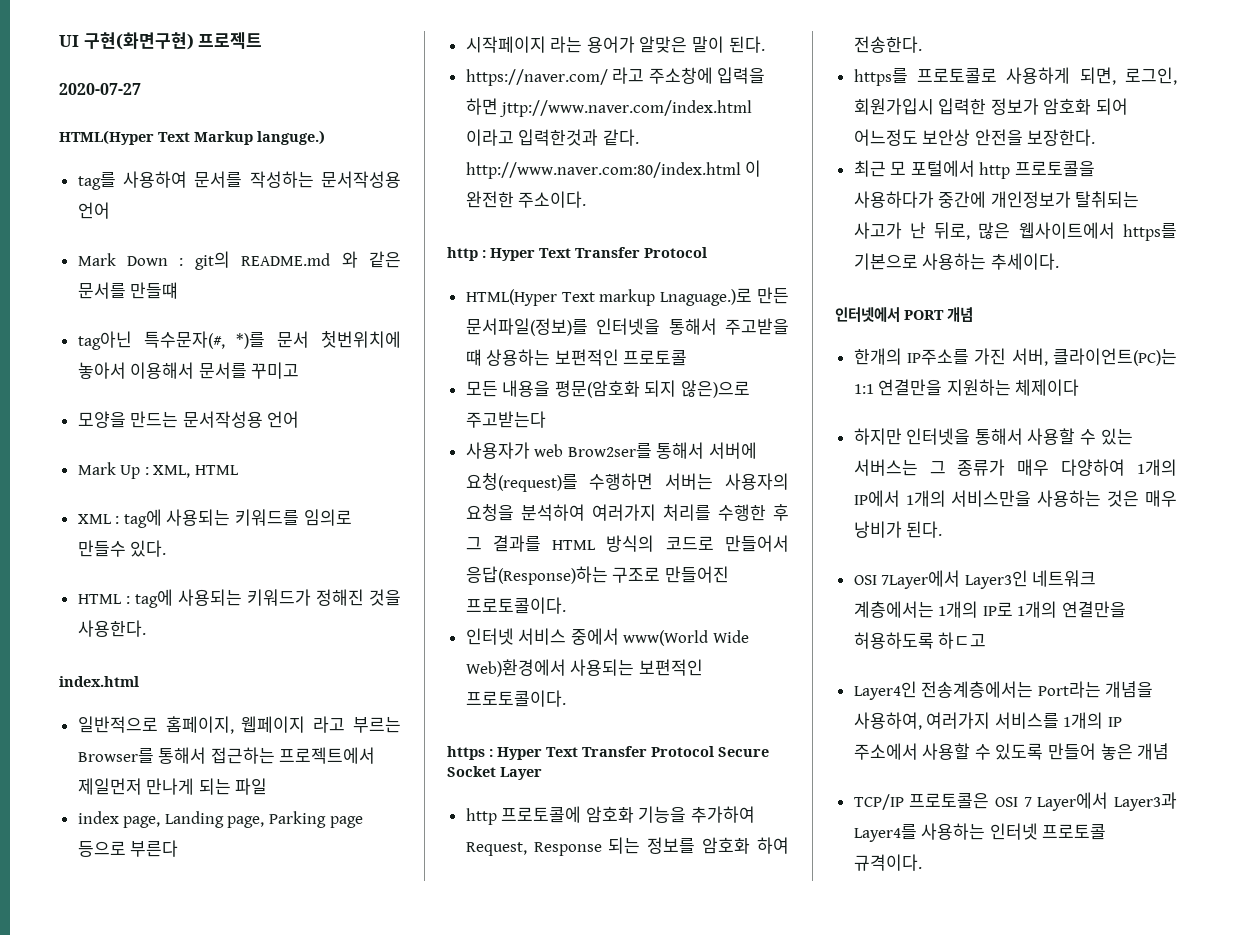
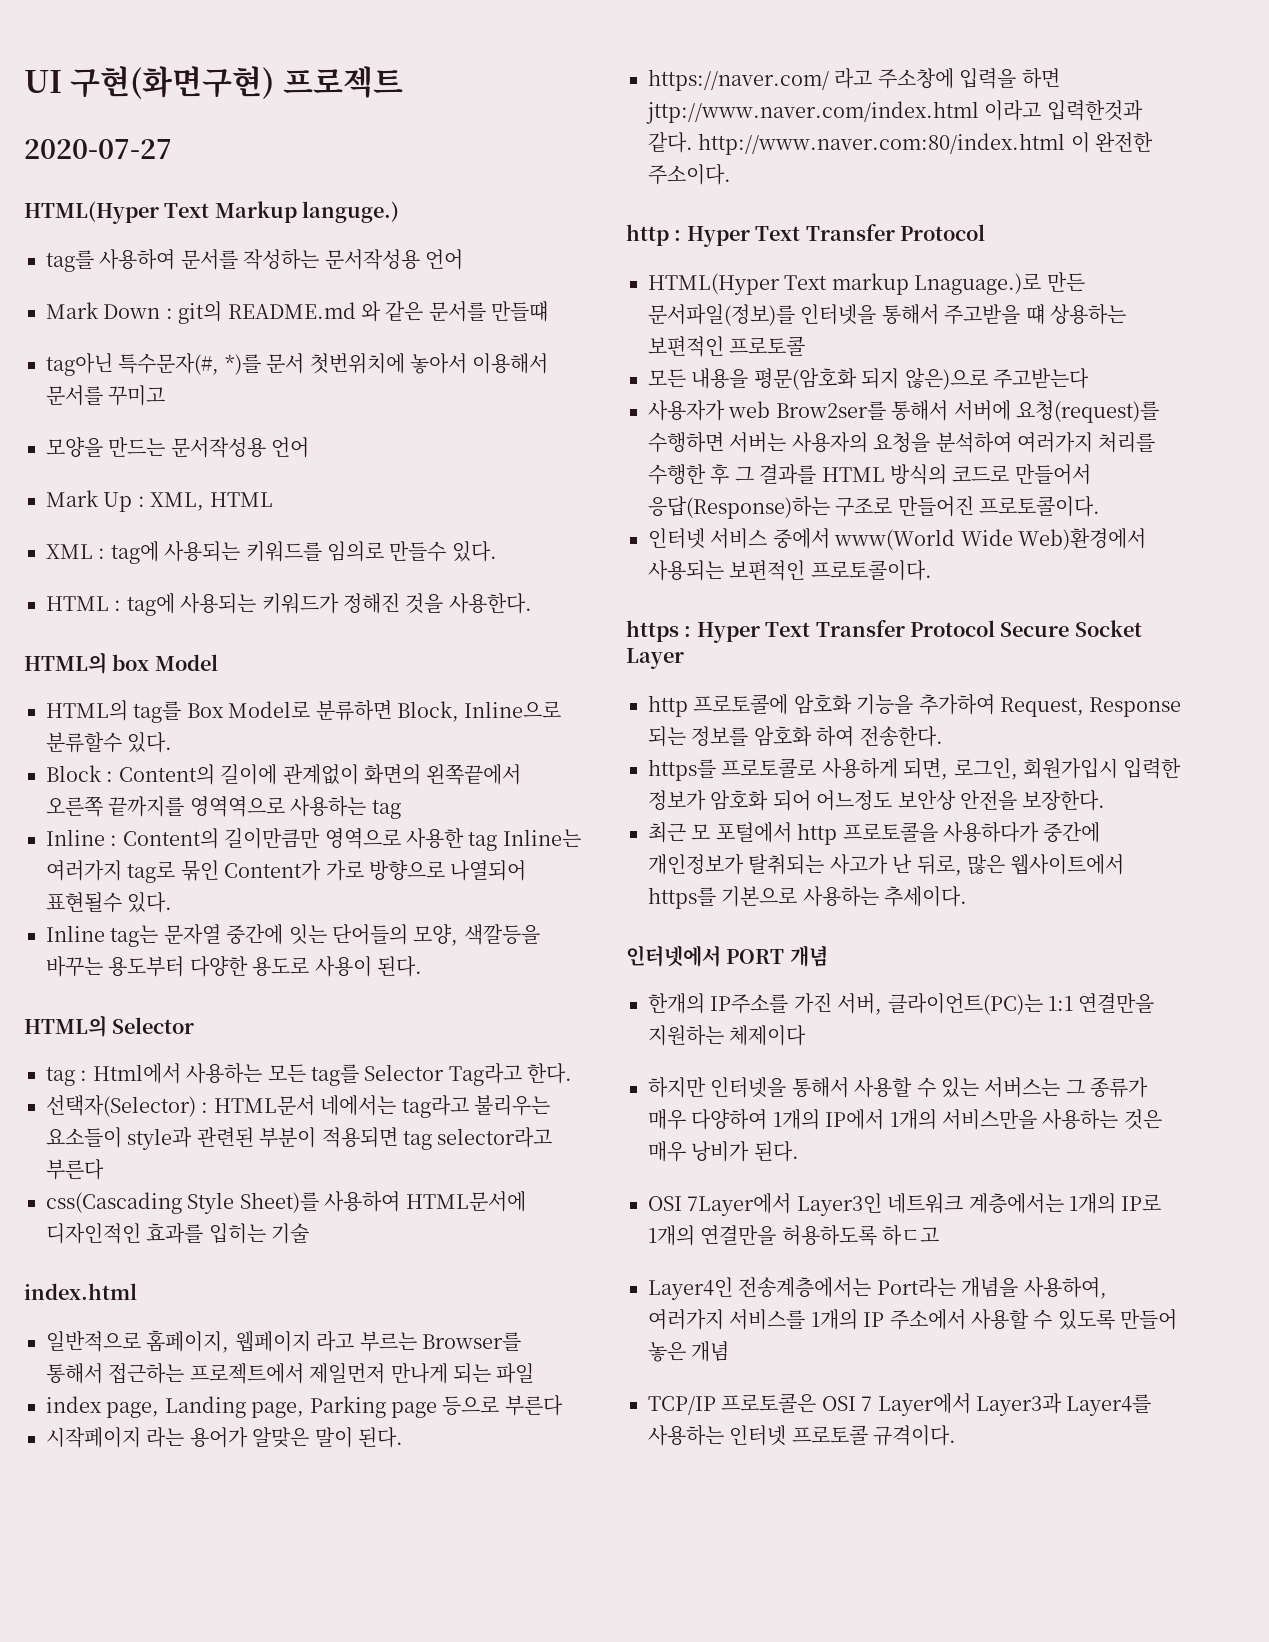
+ HTML의 box Model
+ HTML의 tag를 Box Model로 분류하면 Block, Inline으로 분류할수 있다.
+ Block : Content의 길이에 관계없이 화면의 왼쪽끝에서 오른쪽 끝까지를 영역역으로 사용하는 tag
+ Inline : Content의 길이만큼만 영역으로 사용한 tag Inline는 여러가지 tag로 묶인 Content가 가로 방향으로 나열되어 표현될수 있다.
+ Inline tag는 문자열 중간에 잇는 단어들의 모양, 색깔등을 바꾸는 용도부터 다양한 용도로 사용이 된다.
+ HTML의 Selector
+ tag : Html에서 사용하는 모든 tag를 Selector Tag라고 한다.
+ 선택자(Selector) : HTML문서 네에서는 tag라고 불리우는 요소들이 style과 관련된 부분이 적용되면 tag selector라고 부른다
+ css(Cascading Style Sheet)를 사용하여 HTML문서에 디자인적인 효과를 입히는 기술

